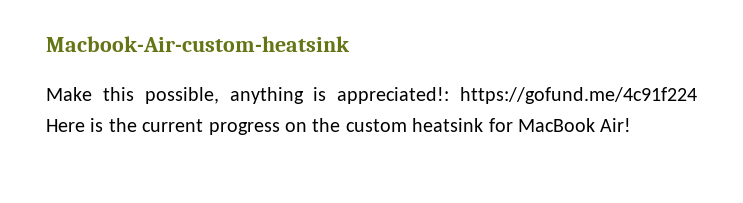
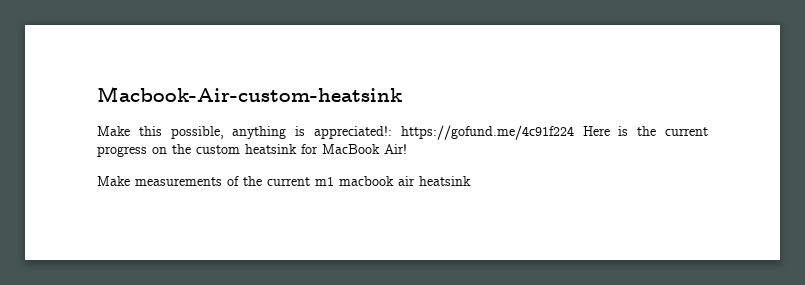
+ Make measurements of the current m1 macbook air heatsink

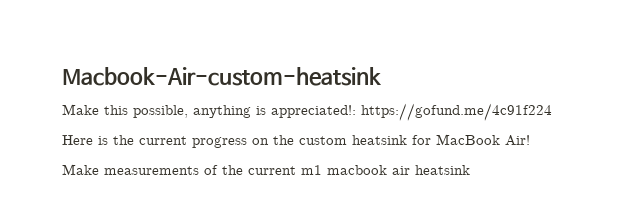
- Make this possible, anything is appreciated!: https://gofund.me/4c91f224 Here is the current progress on the custom heatsink for MacBook Air!
+ Make this possible, anything is appreciated!: https://gofund.me/4c91f224
+ Here is the current progress on the custom heatsink for MacBook Air!

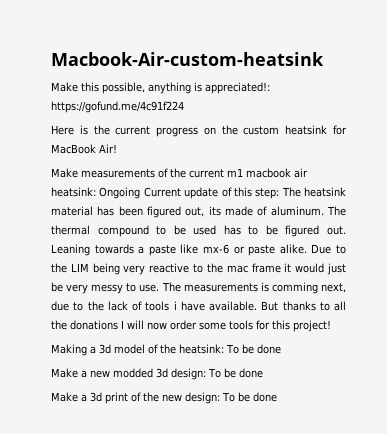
- Make measurements of the current m1 macbook air heatsink
+ Make measurements of the current m1 macbook air heatsink: Ongoing Current update of this step: The heatsink material has been figured out, its made of aluminum. The thermal compound to be used has to be figured out. Leaning towards a paste like mx-6 or paste alike. Due to the LIM being very reactive to the mac frame it would just be very messy to use. The measurements is comming next, due to the lack of tools i have available. But thanks to all the donations I will now order some tools for this project!
+ Making a 3d model of the heatsink: To be done
+ Make a new modded 3d design: To be done
+ Make a 3d print of the new design: To be done

